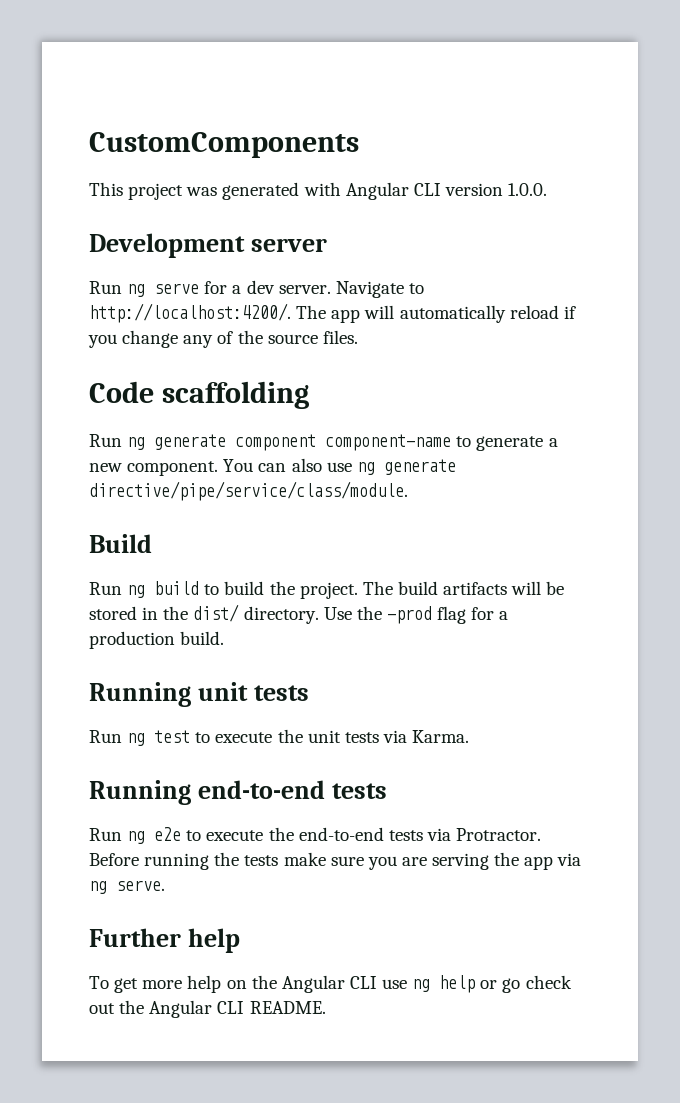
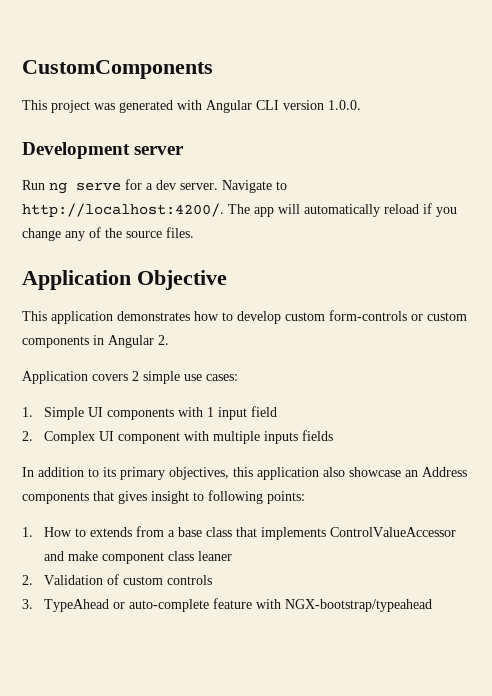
- Code scaffolding
- Run ng generate component component-name to generate a new component. You can also use ng generate directive/pipe/service/class/module.
- Build
- Run ng build to build the project. The build artifacts will be stored in the dist/ directory. Use the -prod flag for a production build.
- Running unit tests
- Run ng test to execute the unit tests via Karma.
- Running end-to-end tests
- Run ng e2e to execute the end-to-end tests via Protractor. Before running the tests make sure you are serving the app via ng serve.
- Further help
- To get more help on the Angular CLI use ng help or go check out the Angular CLI README.
+ Application Objective
+ This application demonstrates how to develop custom form-controls or custom components in Angular 2.
+ Application covers 2 simple use cases:
+ 1. Simple UI components with 1 input field
+ 2. Complex UI component with multiple inputs fields
+ In addition to its primary objectives, this application also showcase an Address components that gives insight to following points:
+ 1. How to extends from a base class that implements ControlValueAccessor and make component class leaner
+ 2. Validation of custom controls
+ 3. TypeAhead or auto-complete feature with NGX-bootstrap/typeahead

